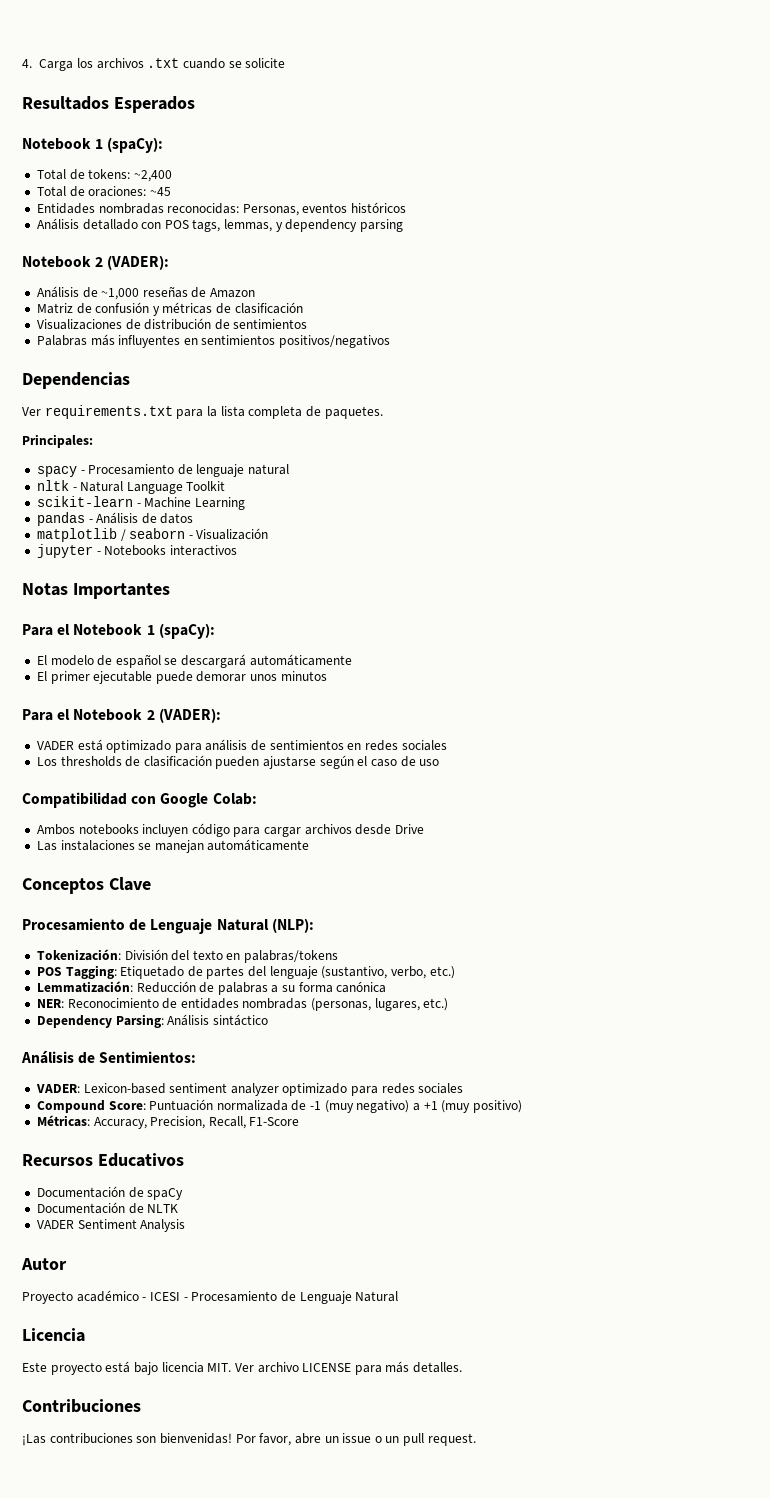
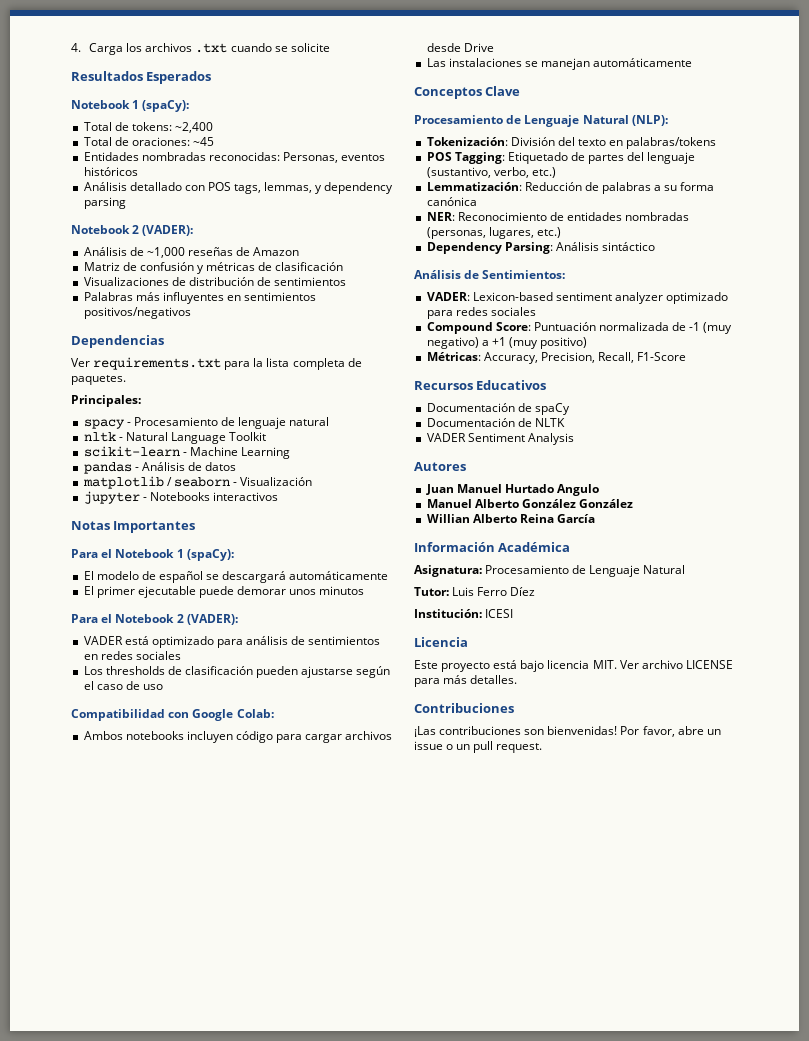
- Autor
- Proyecto académico - ICESI - Procesamiento de Lenguaje Natural
+ Autores
+ Juan Manuel Hurtado Angulo
+ Manuel Alberto González González
+ Willian Alberto Reina García
+ Información Académica
+ Asignatura: Procesamiento de Lenguaje Natural
+ Tutor: Luis Ferro Díez
+ Institución: ICESI

